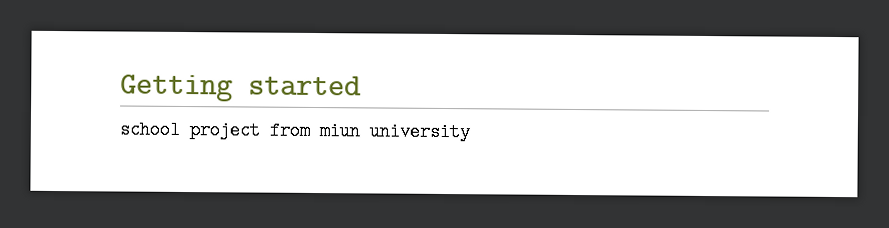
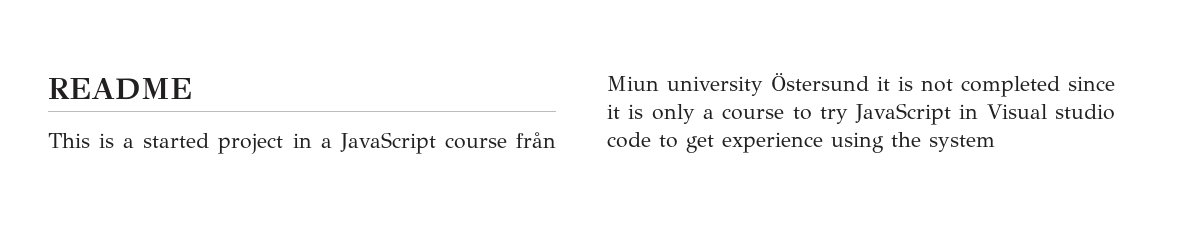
- Getting started
- school project from miun university
+ README
+ This is a started project in a JavaScript course från Miun university Östersund it is not completed since it is only a course to try JavaScript in Visual studio code to get experience using the system

